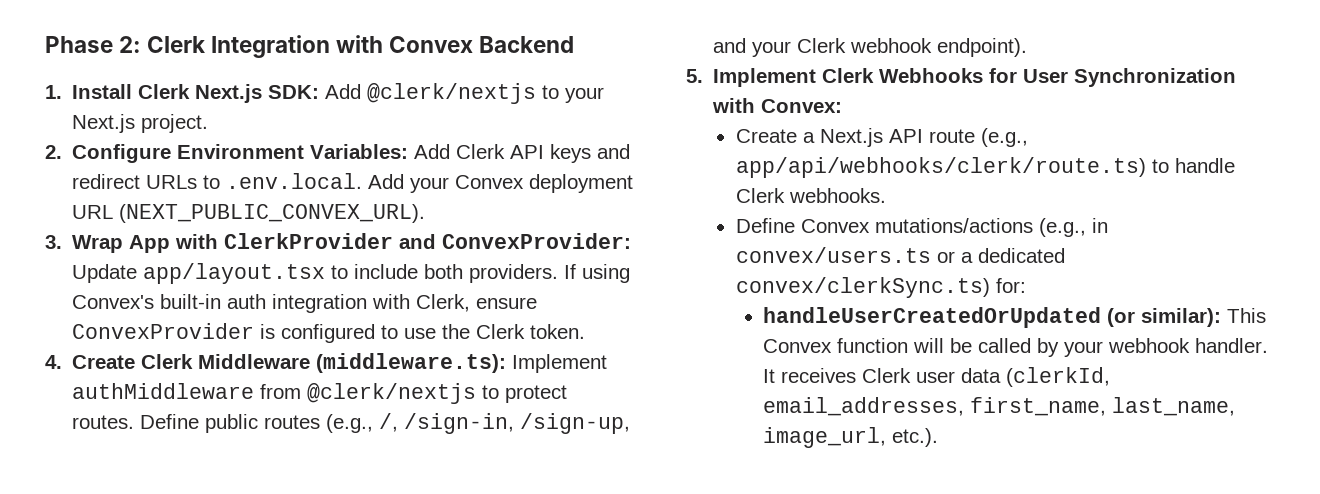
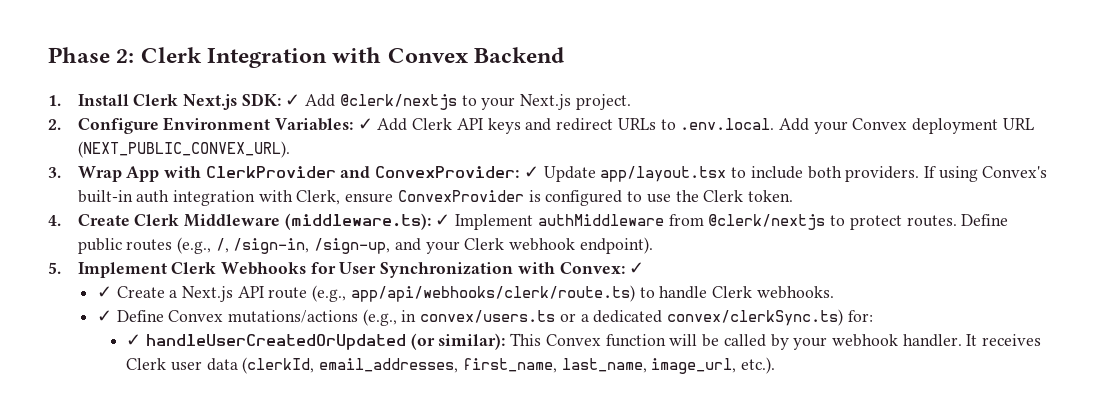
- 1. Install Clerk Next.js SDK: Add @clerk/nextjs to your Next.js project.
+ 1. Install Clerk Next.js SDK: ✓ Add @clerk/nextjs to your Next.js project.
- 2. Configure Environment Variables: Add Clerk API keys and redirect URLs to .env.local. Add your Convex deployment URL (NEXT_PUBLIC_CONVEX_URL).
+ 2. Configure Environment Variables: ✓ Add Clerk API keys and redirect URLs to .env.local. Add your Convex deployment URL (NEXT_PUBLIC_CONVEX_URL).
- 3. Wrap App with ClerkProvider and ConvexProvider: Update app/layout.tsx to include both providers.
+ 3. Wrap App with ClerkProvider and ConvexProvider: ✓ Update app/layout.tsx to include both providers.
- 4. Create Clerk Middleware (middleware.ts): Implement authMiddleware from @clerk/nextjs to protect routes.
+ 4. Create Clerk Middleware (middleware.ts): ✓ Implement authMiddleware from @clerk/nextjs to protect routes.
- 5. Implement Clerk Webhooks for User Synchronization with Convex:
- Create a Next.js API route (e.g., app/api/webhooks/clerk/route.ts) to handle Clerk webhooks.
+ 5. Implement Clerk Webhooks for User Synchronization with Convex: ✓
+ ✓ Create a Next.js API route (e.g., app/api/webhooks/clerk/route.ts) to handle Clerk webhooks.
- Define Convex mutations/actions (e.g., in convex/users.ts or a dedicated convex/clerkSync.ts) for:
+ ✓ Define Convex mutations/actions (e.g., in convex/users.ts or a dedicated convex/clerkSync.ts) for:
- handleUserCreatedOrUpdated (or similar): This Convex function will be called by your webhook handler.
+ ✓ handleUserCreatedOrUpdated (or similar): This Convex function will be called by your webhook handler.

